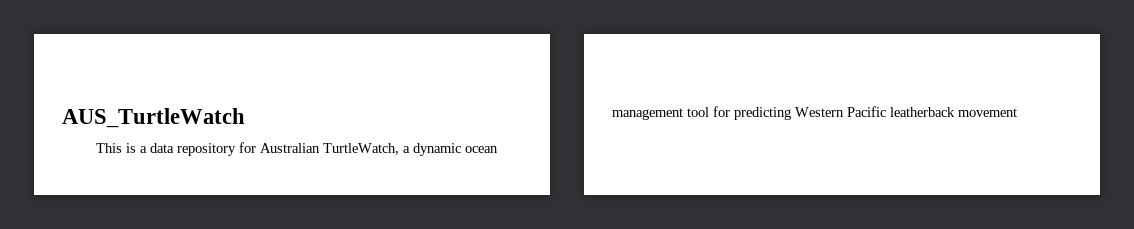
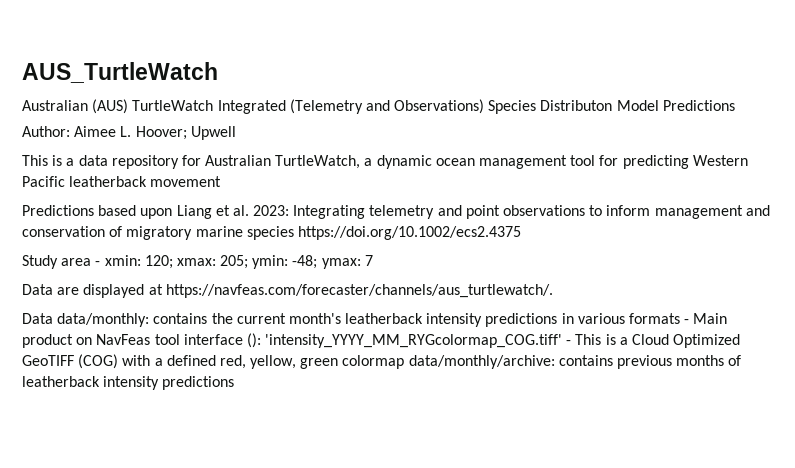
+ Australian (AUS) TurtleWatch Integrated (Telemetry and Observations) Species Distributon Model Predictions
+ Author: Aimee L. Hoover; Upwell
+ Predictions based upon Liang et al. 2023: Integrating telemetry and point observations to inform management and conservation of migratory marine species https://doi.org/10.1002/ecs2.4375
+ Study area - xmin: 120; xmax: 205; ymin: -48; ymax: 7
+ Data are displayed at https://navfeas.com/forecaster/channels/aus_turtlewatch/.
+ Data data/monthly: contains the current month's leatherback intensity predictions in various formats - Main product on NavFeas tool interface (): 'intensity_YYYY_MM_RYGcolormap_COG.tiff' - This is a Cloud Optimized GeoTIFF (COG) with a defined red, yellow, green colormap data/monthly/archive: contains previous months of leatherback intensity predictions

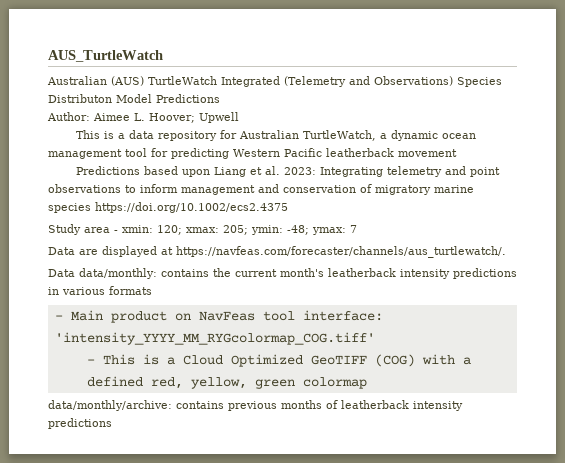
- Data data/monthly: contains the current month's leatherback intensity predictions in various formats - Main product on NavFeas tool interface (): 'intensity_YYYY_MM_RYGcolormap_COG.tiff' - This is a Cloud Optimized GeoTIFF (COG) with a defined red, yellow, green colormap data/monthly/archive: contains previous months of leatherback intensity predictions
+ Data data/monthly: contains the current month's leatherback intensity predictions in various formats
+ - Main product on NavFeas tool interface: 'intensity_YYYY_MM_RYGcolormap_COG.tiff'
+ - This is a Cloud Optimized GeoTIFF (COG) with a defined red, yellow, green colormap
+ data/monthly/archive: contains previous months of leatherback intensity predictions

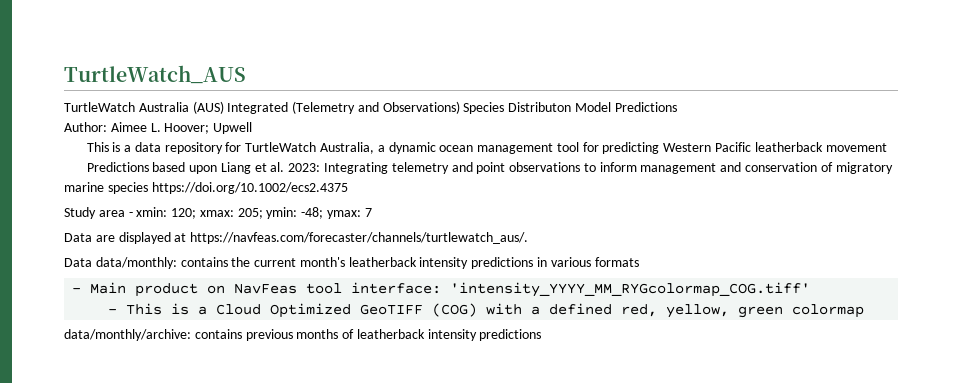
- AUS_TurtleWatch
- Australian (AUS) TurtleWatch Integrated (Telemetry and Observations) Species Distributon Model Predictions
+ TurtleWatch_AUS
+ TurtleWatch Australia (AUS) Integrated (Telemetry and Observations) Species Distributon Model Predictions
- This is a data repository for Australian TurtleWatch, a dynamic ocean management tool for predicting Western Pacific leatherback movement
+ This is a data repository for TurtleWatch Australia, a dynamic ocean management tool for predicting Western Pacific leatherback movement
- Data are displayed at https://navfeas.com/forecaster/channels/aus_turtlewatch/.
+ Data are displayed at https://navfeas.com/forecaster/channels/turtlewatch_aus/.

